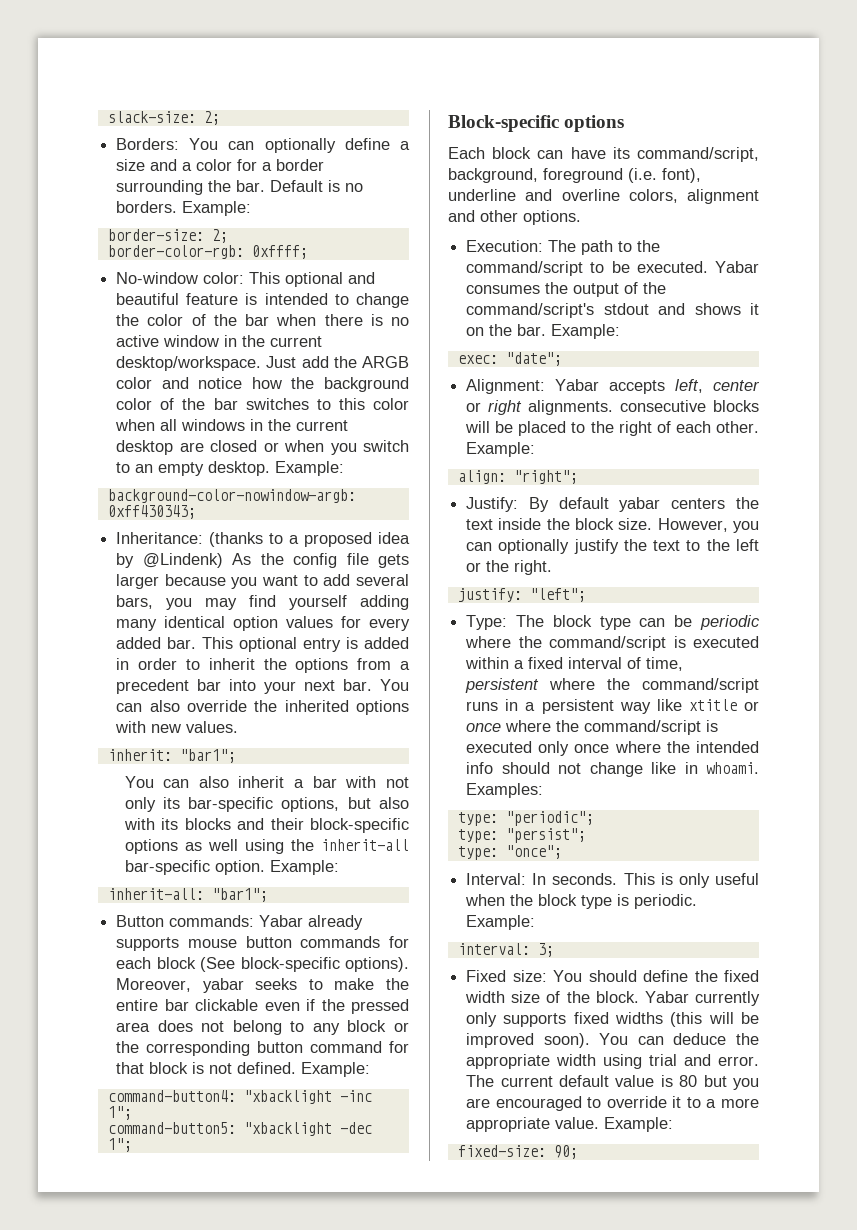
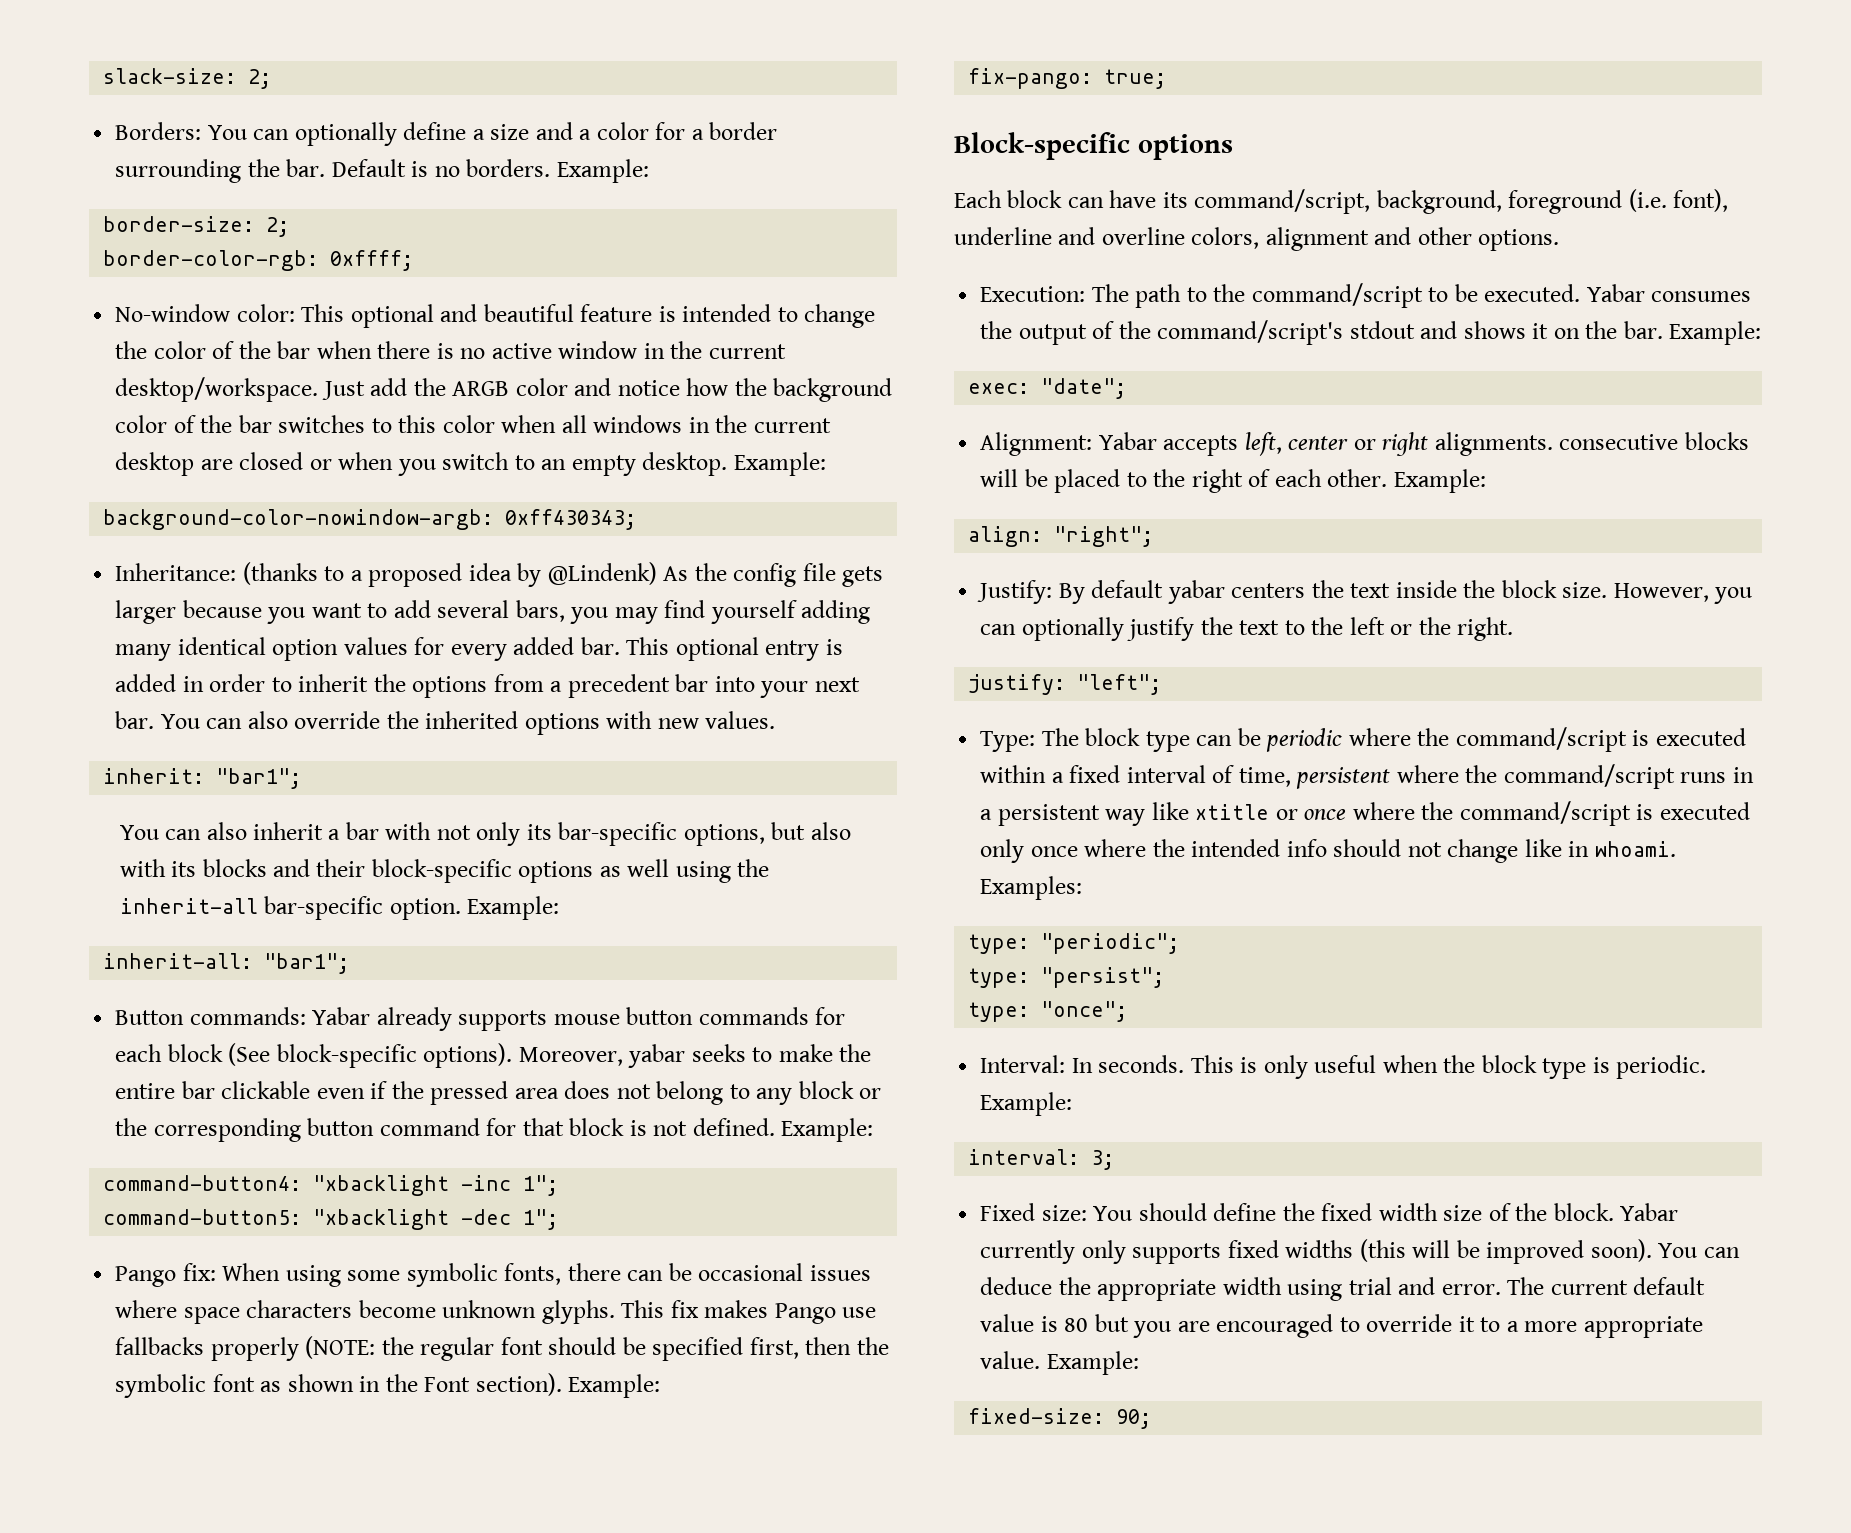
+ Pango fix: When using some symbolic fonts, there can be occasional issues where space characters become unknown glyphs. This fix makes Pango use fallbacks properly (NOTE: the regular font should be specified first, then the symbolic font as shown in the Font section). Example:
+ fix-pango: true;

